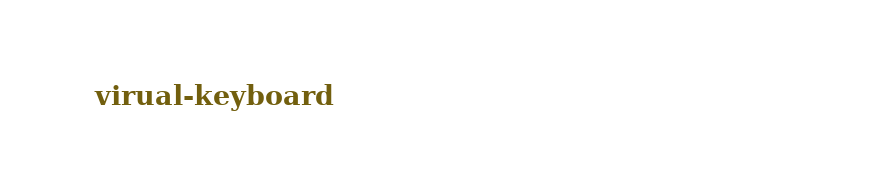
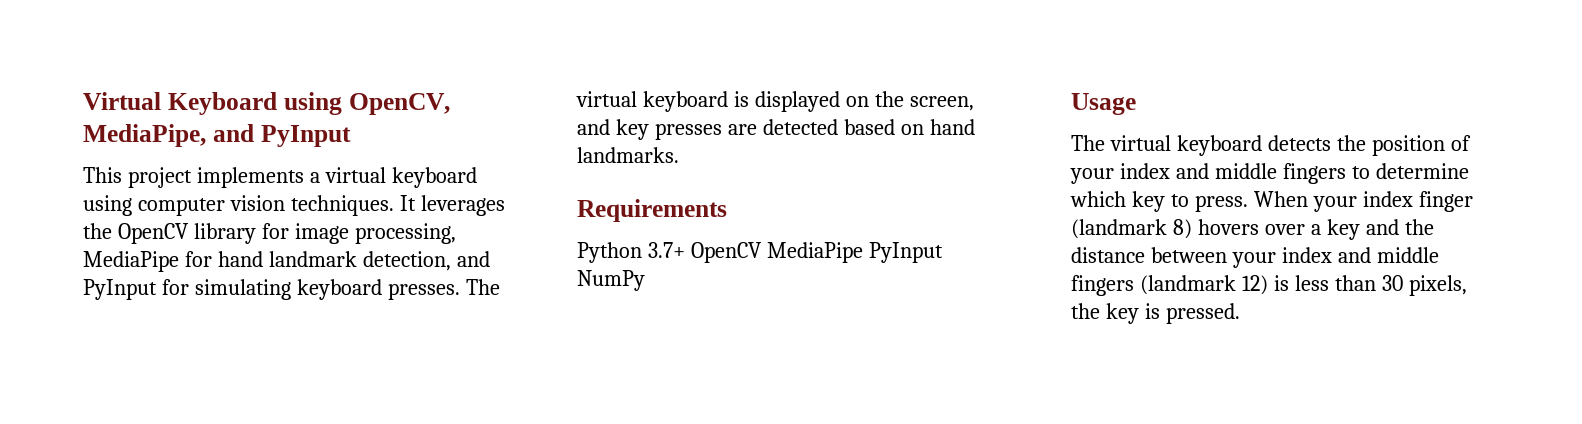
- virual-keyboard
+ Virtual Keyboard using OpenCV, MediaPipe, and PyInput
+ This project implements a virtual keyboard using computer vision techniques. It leverages the OpenCV library for image processing, MediaPipe for hand landmark detection, and PyInput for simulating keyboard presses. The virtual keyboard is displayed on the screen, and key presses are detected based on hand landmarks.
+ Requirements
+ Python 3.7+ OpenCV MediaPipe PyInput NumPy
+ Usage
+ The virtual keyboard detects the position of your index and middle fingers to determine which key to press. When your index finger (landmark 8) hovers over a key and the distance between your index and middle fingers (landmark 12) is less than 30 pixels, the key is pressed.

